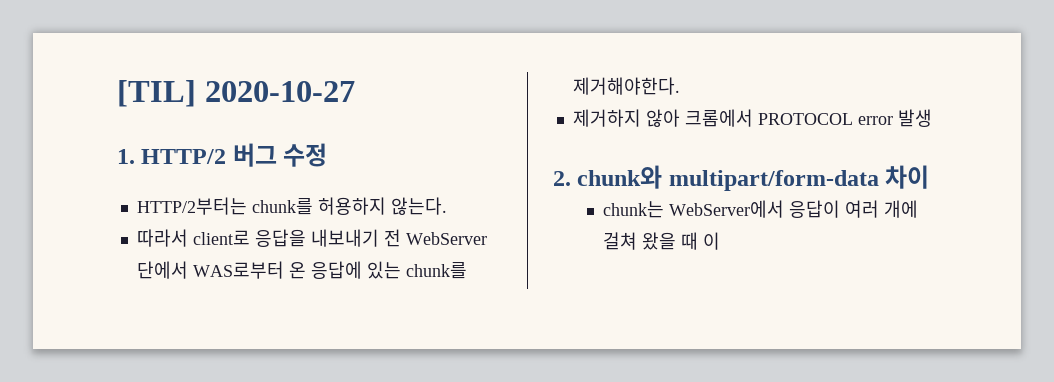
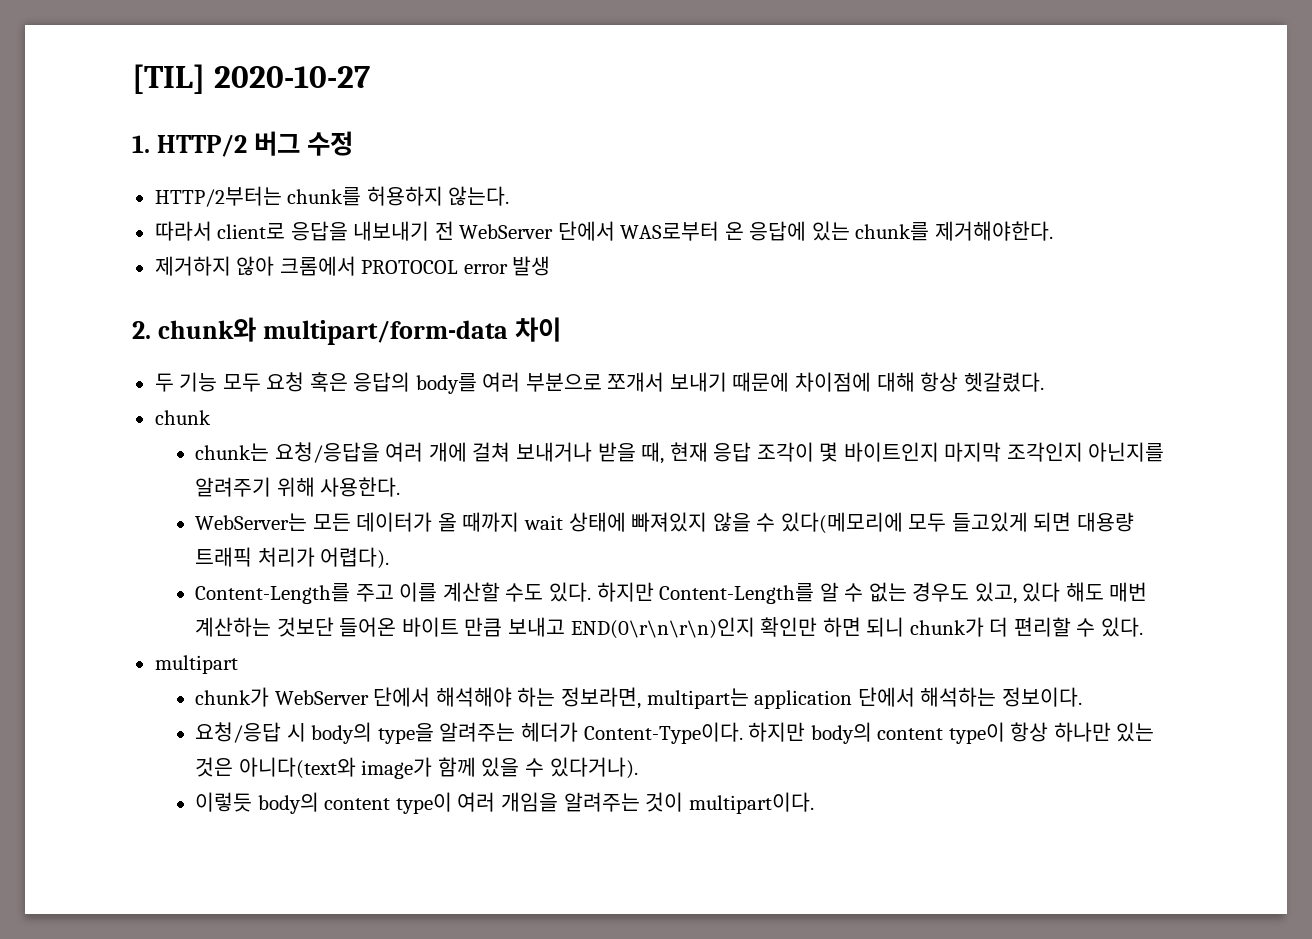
+ 두 기능 모두 요청 혹은 응답의 body를 여러 부분으로 쪼개서 보내기 때문에 차이점에 대해 항상 헷갈렸다.
+ chunk
- chunk는 WebServer에서 응답이 여러 개에 걸쳐 왔을 때 이
+ chunk는 요청/응답을 여러 개에 걸쳐 보내거나 받을 때, 현재 응답 조각이 몇 바이트인지 마지막 조각인지 아닌지를 알려주기 위해 사용한다.
+ WebServer는 모든 데이터가 올 때까지 wait 상태에 빠져있지 않을 수 있다(메모리에 모두 들고있게 되면 대용량 트래픽 처리가 어렵다).
+ Content-Length를 주고 이를 계산할 수도 있다. 하지만 Content-Length를 알 수 없는 경우도 있고, 있다 해도 매번 계산하는 것보단 들어온 바이트 만큼 보내고 END(0\r\n\r\n)인지 확인만 하면 되니 chunk가 더 편리할 수 있다.
+ multipart
+ chunk가 WebServer 단에서 해석해야 하는 정보라면, multipart는 application 단에서 해석하는 정보이다.
+ 요청/응답 시 body의 type을 알려주는 헤더가 Content-Type이다. 하지만 body의 content type이 항상 하나만 있는 것은 아니다(text와 image가 함께 있을 수 있다거나).
+ 이렇듯 body의 content type이 여러 개임을 알려주는 것이 multipart이다.

